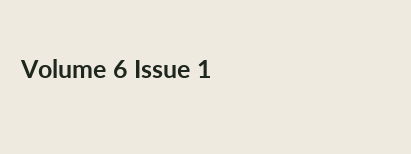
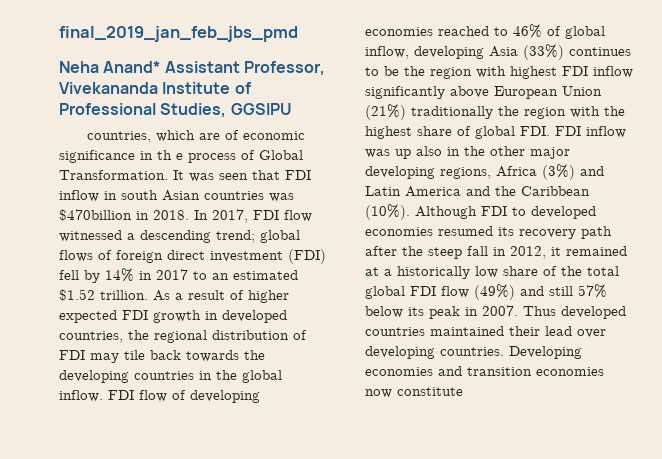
- Volume 6 Issue 1
+ final_2019_jan_feb_jbs_pmd
+ Neha Anand* Assistant Professor, Vivekananda Institute of Professional Studies, GGSIPU
+ countries, which are of economic significance in th e process of Global Transformation. It was seen that FDI inflow in south Asian countries was $470billion in 2018. In 2017, FDI flow witnessed a descending trend; global flows of foreign direct investment (FDI) fell by 14% in 2017 to an estimated $1.52 trillion. As a result of higher expected FDI growth in developed countries, the regional distribution of FDI may tile back towards the developing countries in the global inflow. FDI flow of developing economies reached to 46% of global inflow, developing Asia (33%) continues to be the region with highest FDI inflow significantly above European Union (21%) traditionally the region with the highest share of global FDI. FDI inflow was up also in the other major developing regions, Africa (3%) and Latin America and the Caribbean (10%). Although FDI to developed economies resumed its recovery path after the steep fall in 2012, it remained at a historically low share of the total global FDI flow (49%) and still 57% below its peak in 2007. Thus developed countries maintained their lead over developing countries. Developing economies and transition economies now constitute

